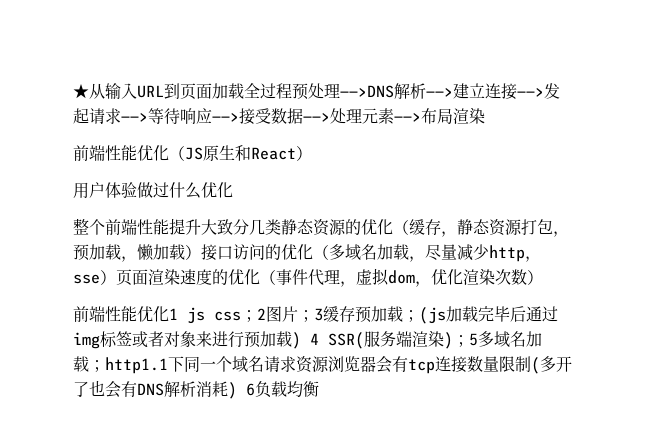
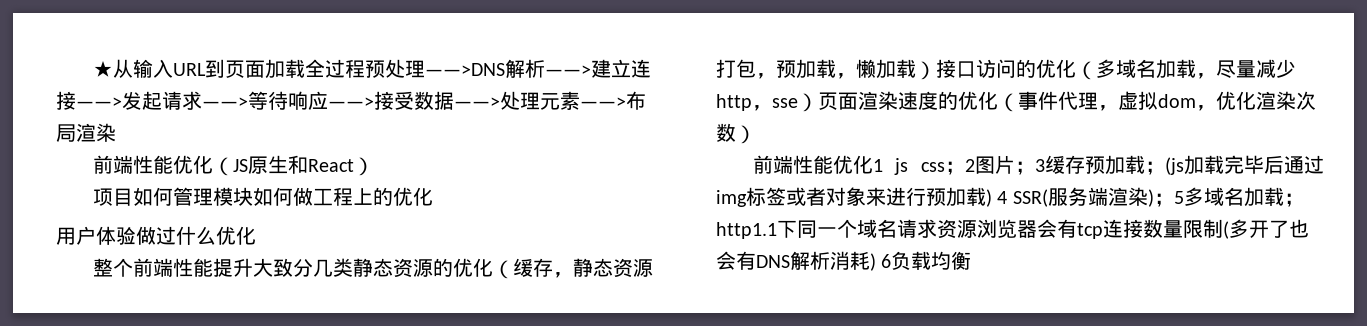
+ 项目如何管理模块如何做工程上的优化

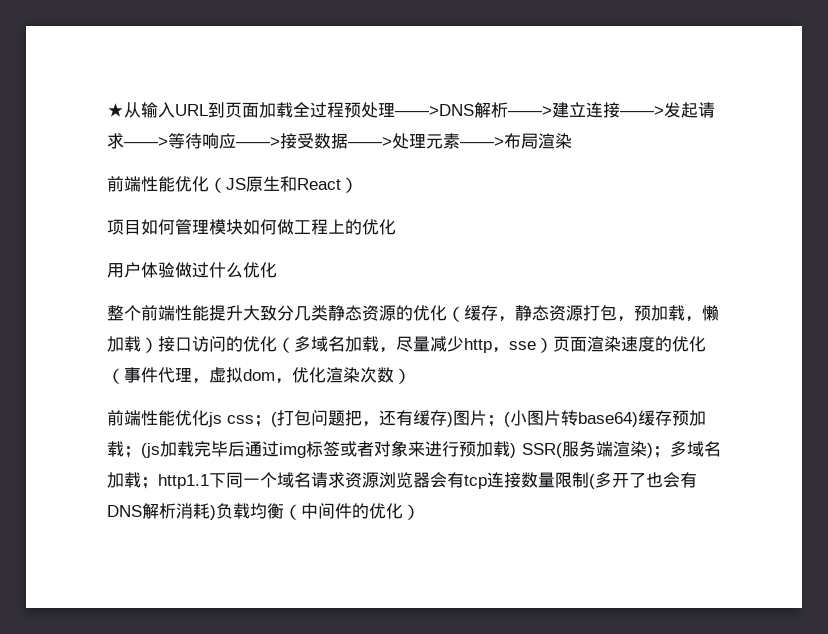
- 前端性能优化1 js css；2图片；3缓存预加载；(js加载完毕后通过img标签或者对象来进行预加载) 4 SSR(服务端渲染)；5多域名加载；http1.1下同一个域名请求资源浏览器会有tcp连接数量限制(多开了也会有DNS解析消耗) 6负载均衡
+ 前端性能优化js css；(打包问题把，还有缓存)图片；(小图片转base64)缓存预加载；(js加载完毕后通过img标签或者对象来进行预加载) SSR(服务端渲染)；多域名加载；http1.1下同一个域名请求资源浏览器会有tcp连接数量限制(多开了也会有DNS解析消耗)负载均衡（中间件的优化）

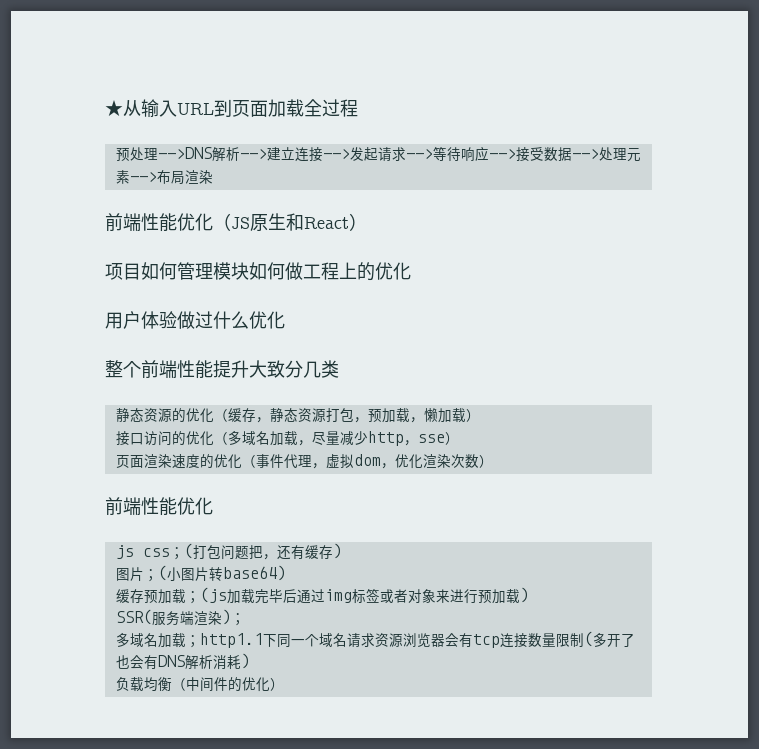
- ★从输入URL到页面加载全过程预处理——>DNS解析——>建立连接——>发起请求——>等待响应——>接受数据——>处理元素——>布局渲染
+ ★从输入URL到页面加载全过程
+ 预处理——>DNS解析——>建立连接——>发起请求——>等待响应——>接受数据——>处理元素——>布局渲染
- 整个前端性能提升大致分几类静态资源的优化（缓存，静态资源打包，预加载，懒加载）接口访问的优化（多域名加载，尽量减少http，sse）页面渲染速度的优化（事件代理，虚拟dom，优化渲染次数）
- 前端性能优化js css；
+ 整个前端性能提升大致分几类
+ 静态资源的优化（缓存，静态资源打包，预加载，懒加载）
+ 接口访问的优化（多域名加载，尽量减少http，sse）
+ 页面渲染速度的优化（事件代理，虚拟dom，优化渲染次数）
+ 前端性能优化
+ js css；
- (打包问题把，还有缓存)图片；
+ (打包问题把，还有缓存)
+ 图片；
- (小图片转base64)缓存预加载；
+ (小图片转base64)
+ 缓存预加载；
- (js加载完毕后通过img标签或者对象来进行预加载) SSR(服务端渲染)；多域名加载；
+ (js加载完毕后通过img标签或者对象来进行预加载)
+ SSR(服务端渲染)；
+ 多域名加载；
- http1.1下同一个域名请求资源浏览器会有tcp连接数量限制(多开了也会有DNS解析消耗)负载均衡（中间件的优化）
+ http1.1下同一个域名请求资源浏览器会有tcp连接数量限制(多开了也会有DNS解析消耗)
+ 负载均衡（中间件的优化）

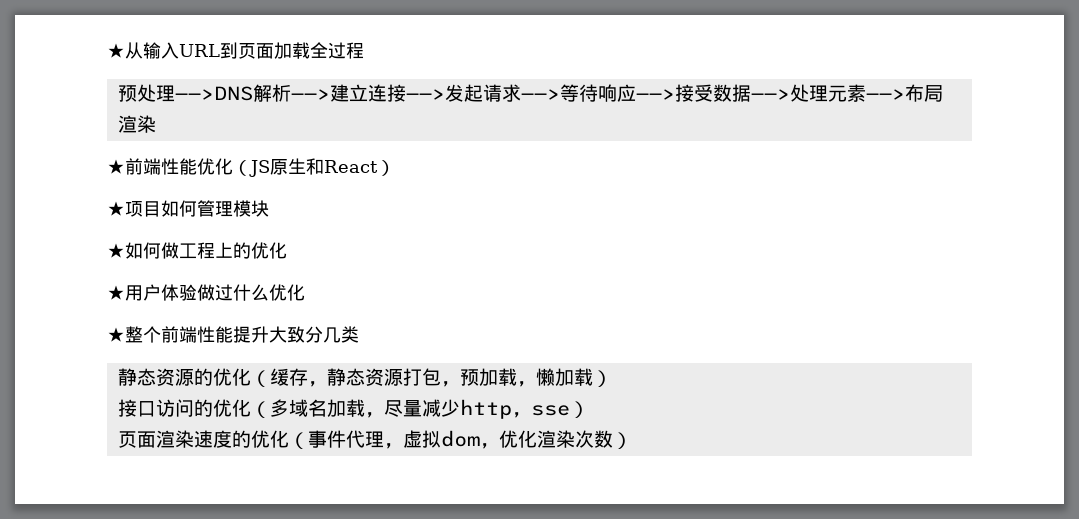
- 前端性能优化（JS原生和React）
+ ★前端性能优化（JS原生和React）
- 项目如何管理模块如何做工程上的优化
+ ★项目如何管理模块
+ ★如何做工程上的优化
- 用户体验做过什么优化
+ ★用户体验做过什么优化
- 整个前端性能提升大致分几类
+ ★整个前端性能提升大致分几类
  页面渲染速度的优化（事件代理，虚拟dom，优化渲染次数）
- 前端性能优化
- js css；(打包问题把，还有缓存)
- 图片；(小图片转base64)
- 缓存预加载；(js加载完毕后通过img标签或者对象来进行预加载)
- SSR(服务端渲染)；
- 多域名加载；http1.1下同一个域名请求资源浏览器会有tcp连接数量限制(多开了也会有DNS解析消耗)
- 负载均衡（中间件的优化）

